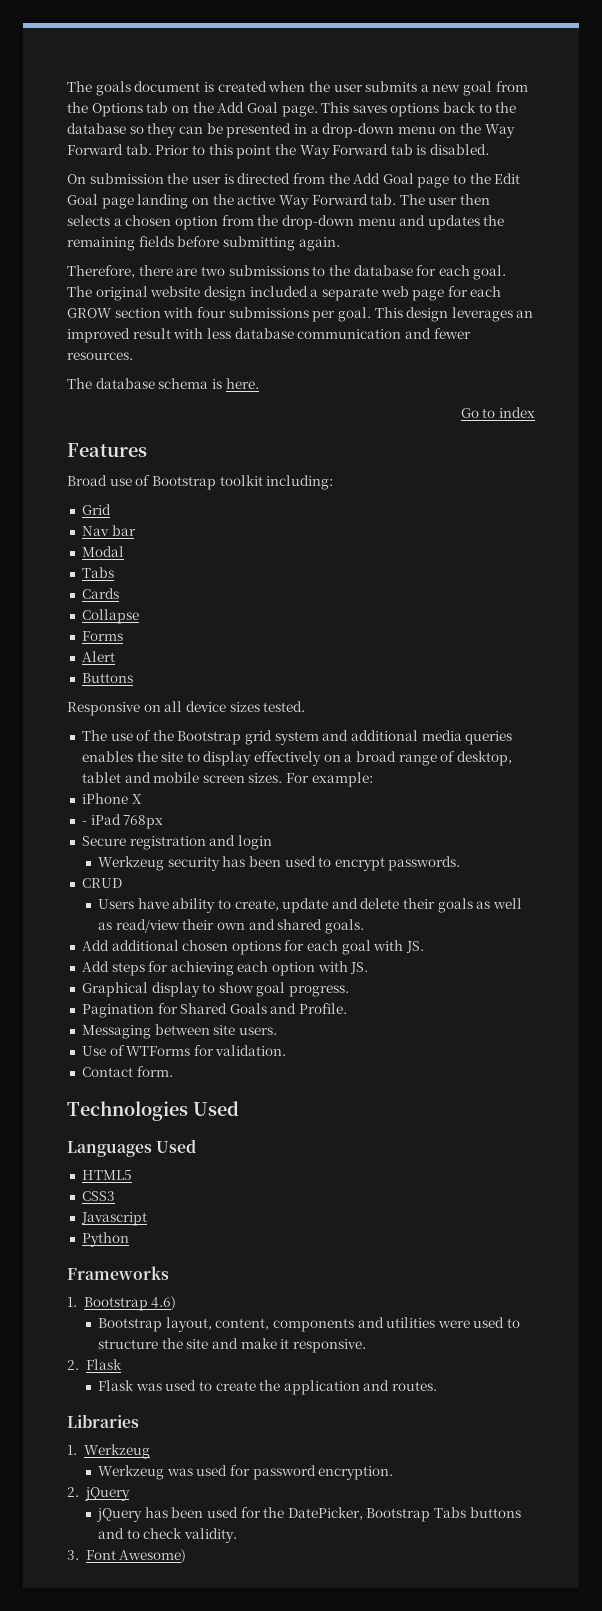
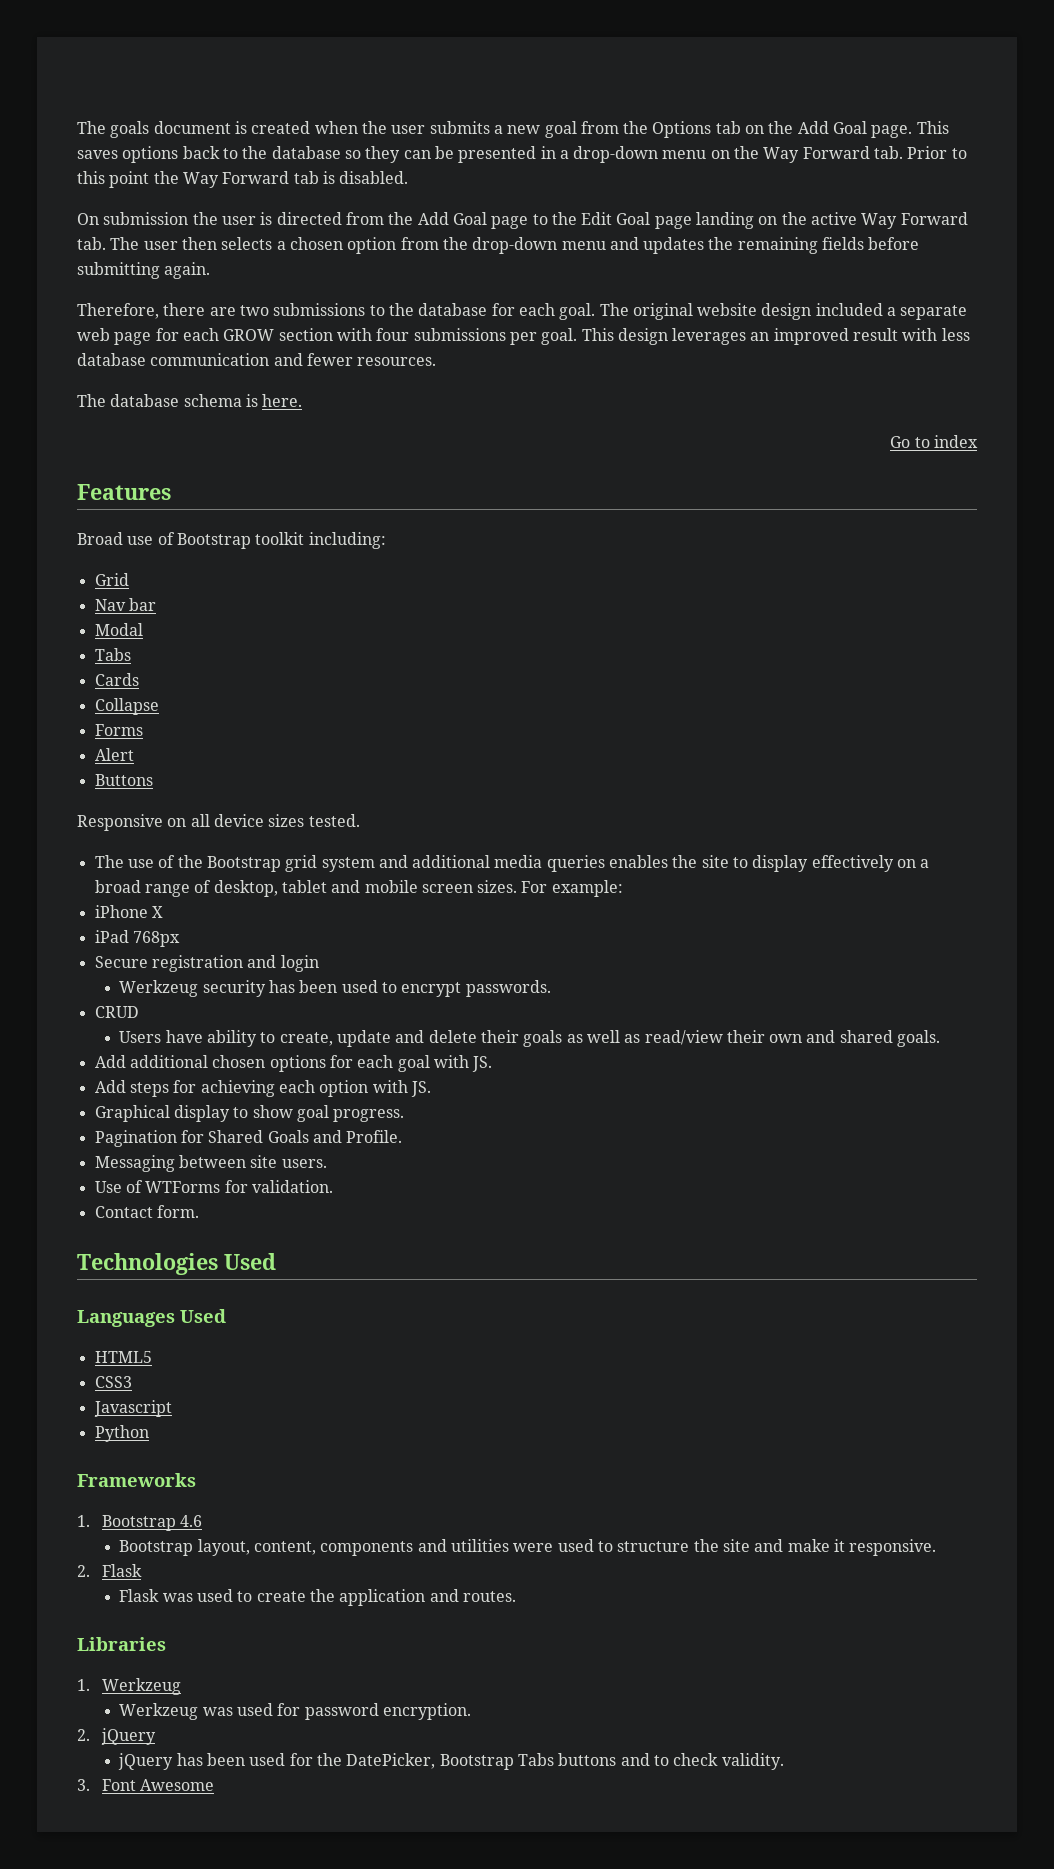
- - iPad 768px
+ iPad 768px
- 1. Bootstrap 4.6)
+ 1. Bootstrap 4.6
- 3. Font Awesome)
+ 3. Font Awesome

